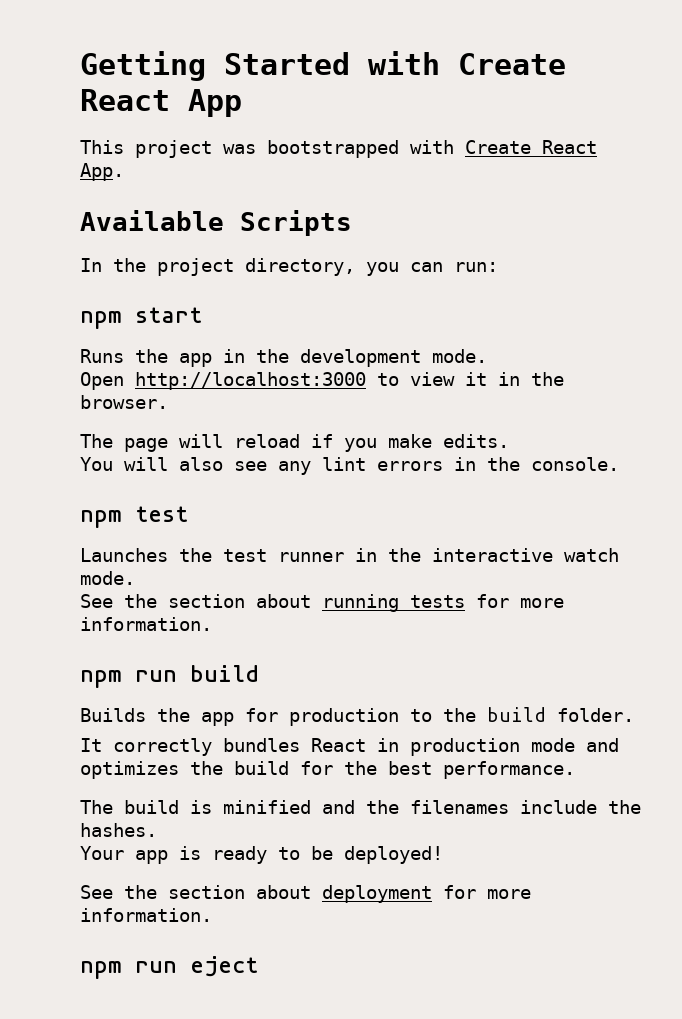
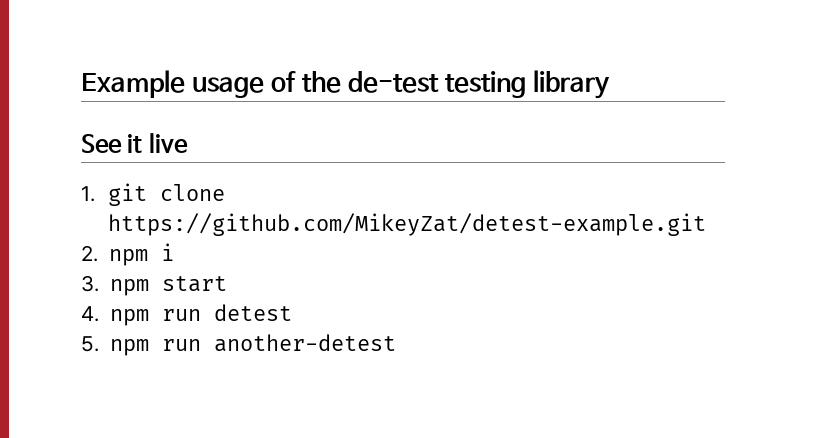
- Getting Started with Create React App
- This project was bootstrapped with Create React App.
- Available Scripts
- In the project directory, you can run:
- npm start
- Runs the app in the development mode.
- Open http://localhost:3000 to view it in the browser.
- The page will reload if you make edits.
- You will also see any lint errors in the console.
- npm test
- Launches the test runner in the interactive watch mode.
- See the section about running tests for more information.
- npm run build
- Builds the app for production to the build folder.
- It correctly bundles React in production mode and optimizes the build for the best performance.
- The build is minified and the filenames include the hashes.
- Your app is ready to be deployed!
- See the section about deployment for more information.
- npm run eject
+ Example usage of the de-test testing library
+ See it live
+ 1. git clone https://github.com/MikeyZat/detest-example.git
+ 2. npm i
+ 3. npm start
+ 4. npm run detest
+ 5. npm run another-detest

